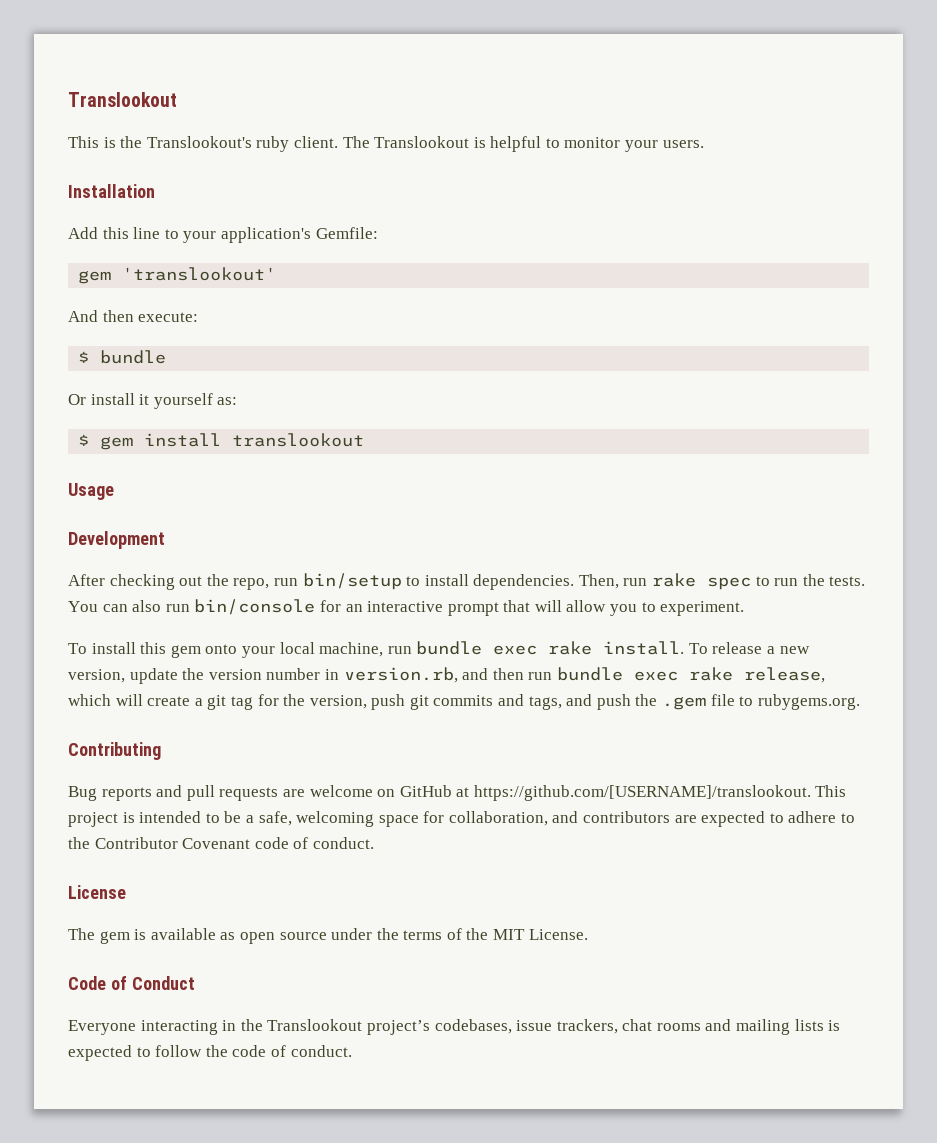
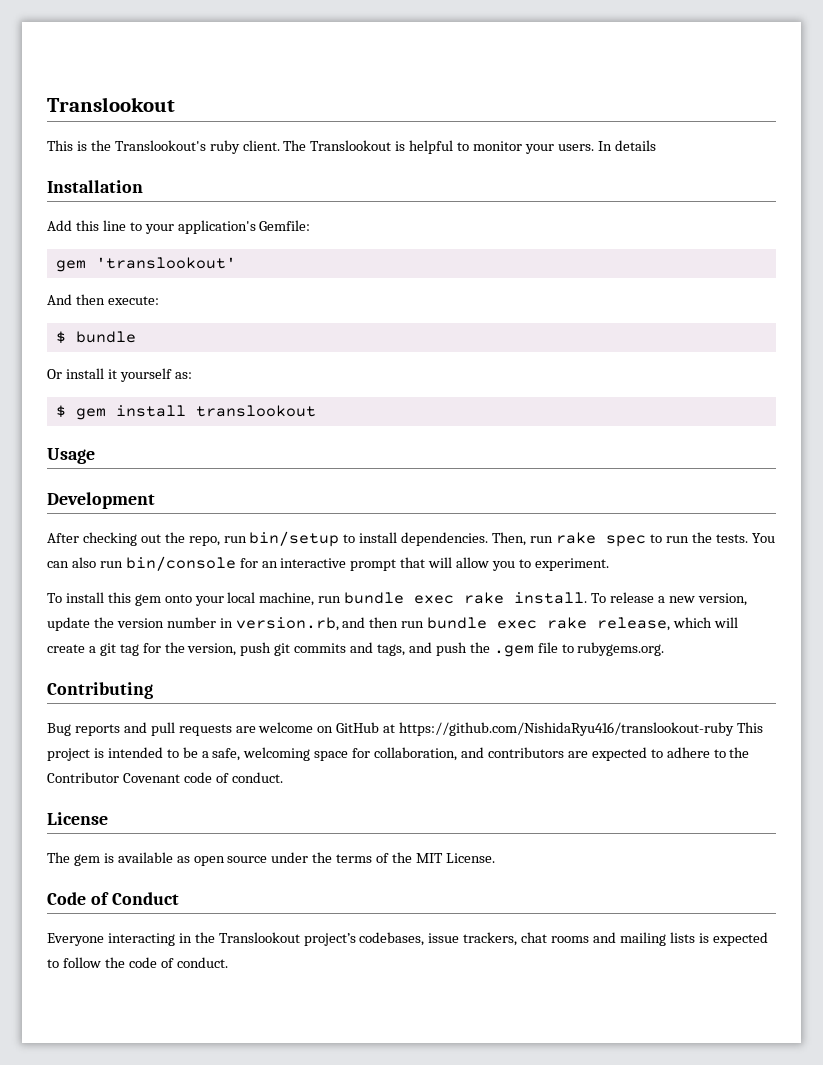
+ In details
- Bug reports and pull requests are welcome on GitHub at https://github.com/[USERNAME]/translookout. This project is intended to be a safe, welcoming space for collaboration, and contributors are expected to adhere to the Contributor Covenant code of conduct.
+ Bug reports and pull requests are welcome on GitHub at https://github.com/NishidaRyu416/translookout-ruby This project is intended to be a safe, welcoming space for collaboration, and contributors are expected to adhere to the Contributor Covenant code of conduct.

